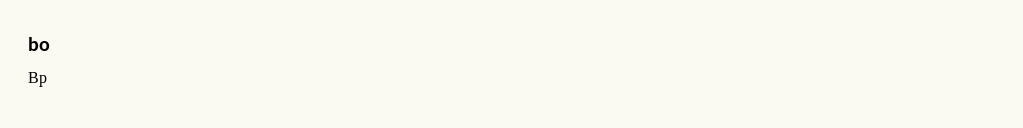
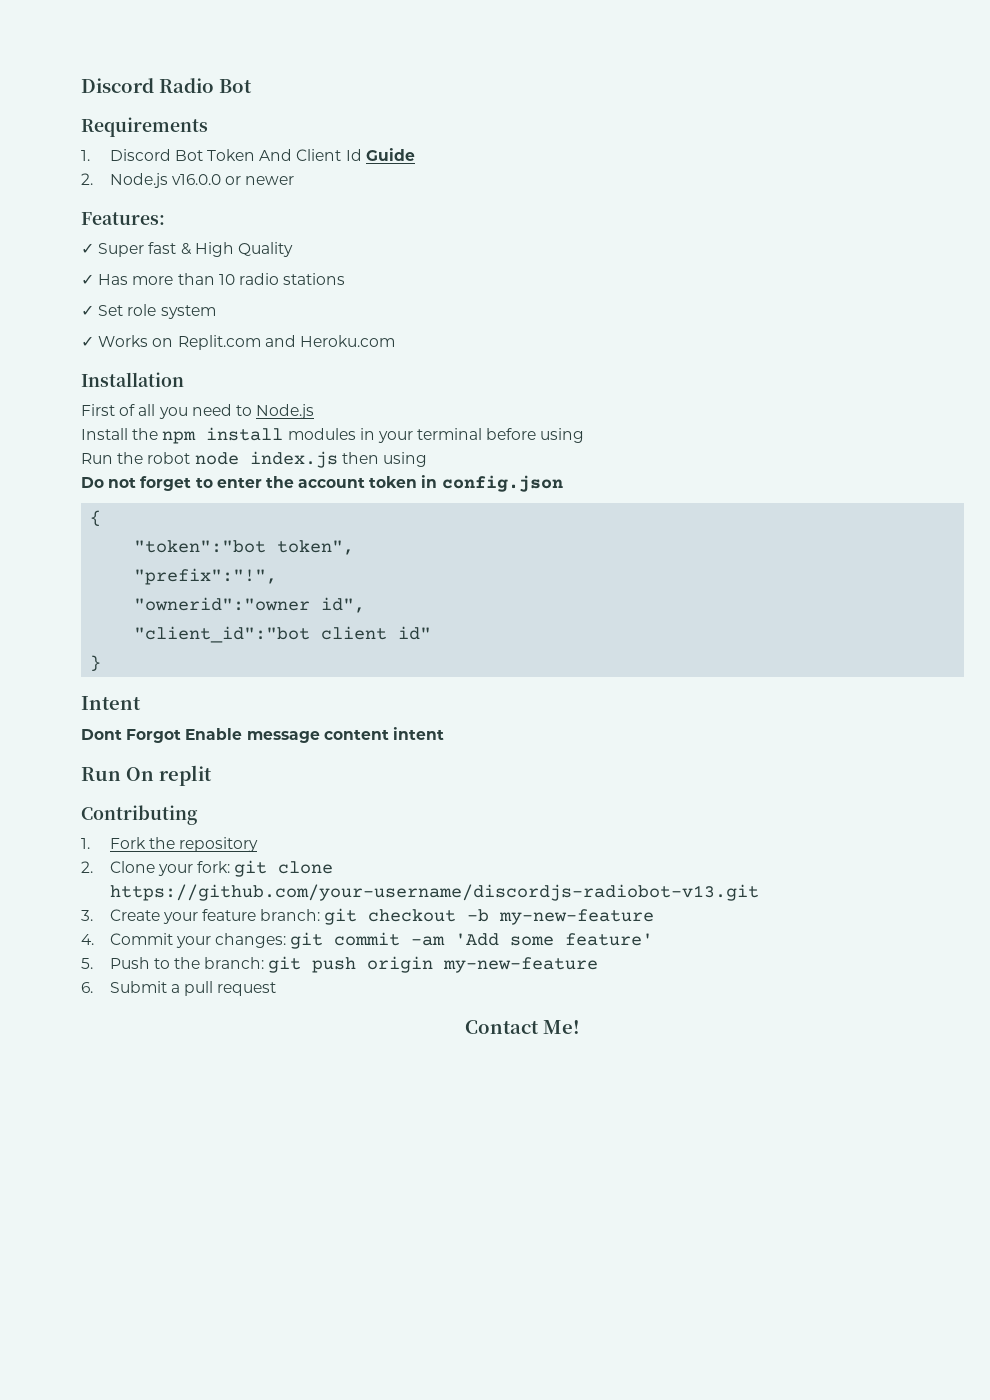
- bo
- Bp
+ Discord Radio Bot
+ Requirements
+ 1. Discord Bot Token And Client Id Guide
+ 2. Node.js v16.0.0 or newer
+ Features:
+ ✓ Super fast & High Quality
+ ✓ Has more than 10 radio stations
+ ✓ Set role system
+ ✓ Works on Replit.com and Heroku.com
+ Installation
+ First of all you need to Node.js
+ Install the npm install modules in your terminal before using
+ Run the robot node index.js then using
+ Do not forget to enter the account token in config.json
+ {
+ "token":"bot token",
+ "prefix":"!",
+ "ownerid":"owner id",
+ "client_id":"bot client id"
+ }
+ Intent
+ Dont Forgot Enable message content intent
+ Run On replit
+ Contributing
+ 1. Fork the repository
+ 2. Clone your fork: git clone https://github.com/your-username/discordjs-radiobot-v13.git
+ 3. Create your feature branch: git checkout -b my-new-feature
+ 4. Commit your changes: git commit -am 'Add some feature'
+ 5. Push to the branch: git push origin my-new-feature
+ 6. Submit a pull request
+ Contact Me!

